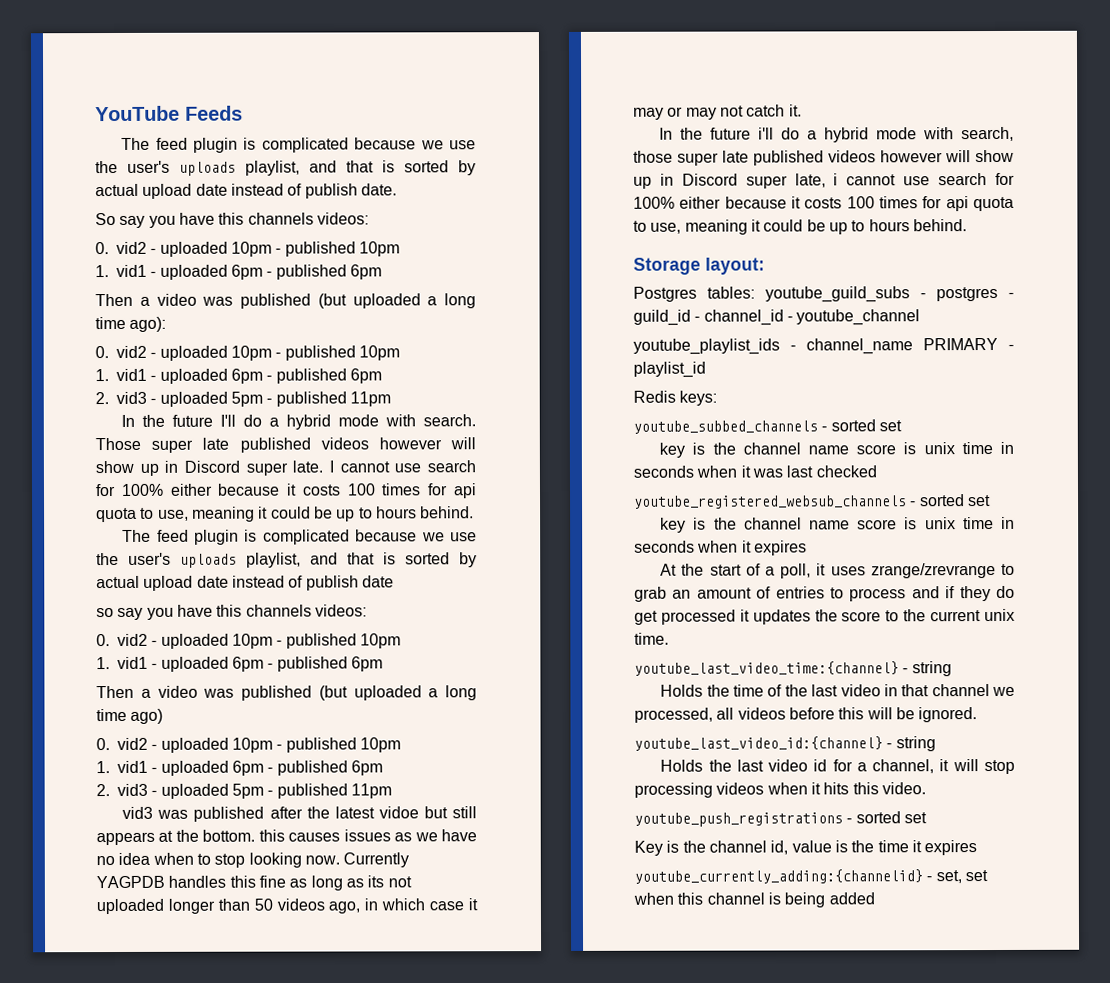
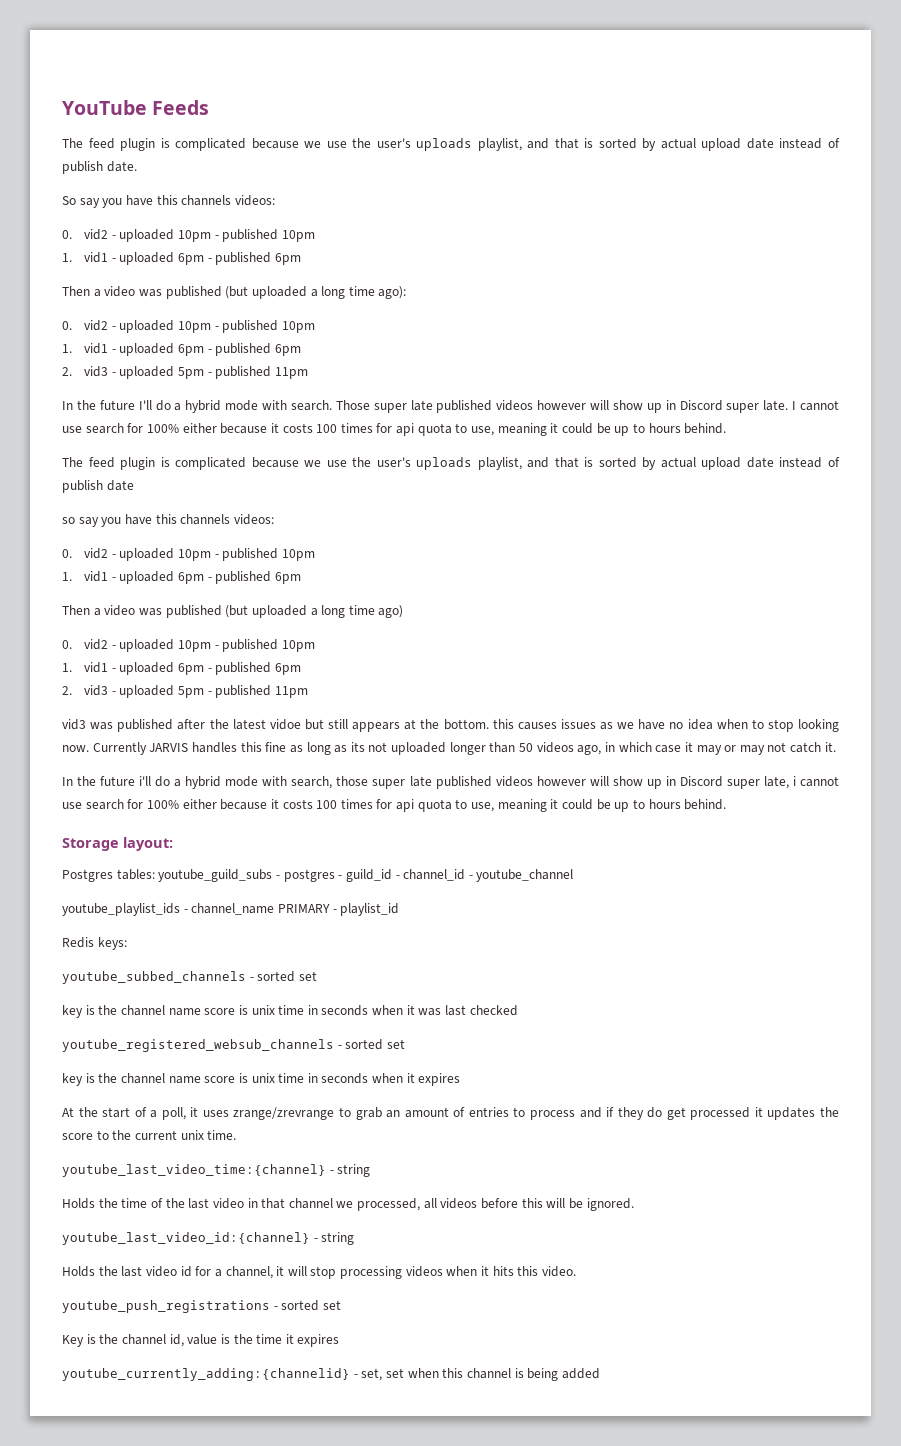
- Currently YAGPDB handles this fine as long as its not uploaded longer than 50 videos ago, in which case it may or may not catch it.
+ Currently JARVIS handles this fine as long as its not uploaded longer than 50 videos ago, in which case it may or may not catch it.

